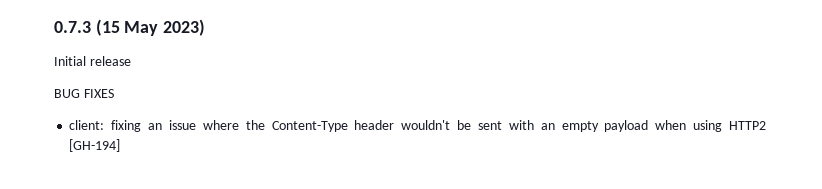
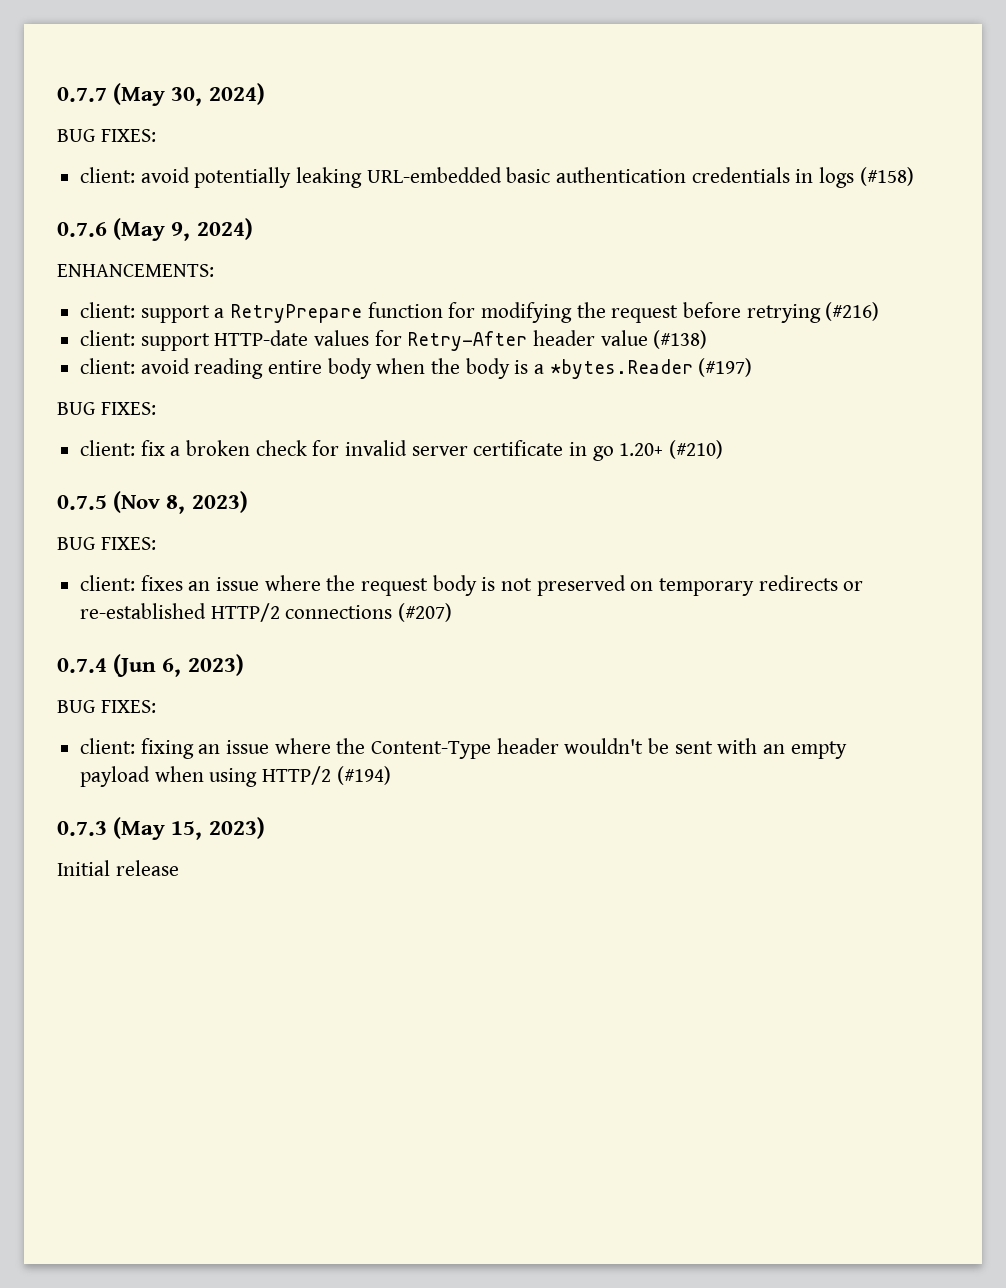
- 0.7.3 (15 May 2023)
- Initial release
- BUG FIXES
+ 0.7.7 (May 30, 2024)
+ BUG FIXES:
+ client: avoid potentially leaking URL-embedded basic authentication credentials in logs (#158)
+ 0.7.6 (May 9, 2024)
+ ENHANCEMENTS:
+ client: support a RetryPrepare function for modifying the request before retrying (#216)
+ client: support HTTP-date values for Retry-After header value (#138)
+ client: avoid reading entire body when the body is a *bytes.Reader (#197)
+ BUG FIXES:
+ client: fix a broken check for invalid server certificate in go 1.20+ (#210)
+ 0.7.5 (Nov 8, 2023)
+ BUG FIXES:
+ client: fixes an issue where the request body is not preserved on temporary redirects or re-established HTTP/2 connections (#207)
+ 0.7.4 (Jun 6, 2023)
+ BUG FIXES:
- client: fixing an issue where the Content-Type header wouldn't be sent with an empty payload when using HTTP2 [GH-194]
+ client: fixing an issue where the Content-Type header wouldn't be sent with an empty payload when using HTTP/2 (#194)
+ 0.7.3 (May 15, 2023)
+ Initial release

